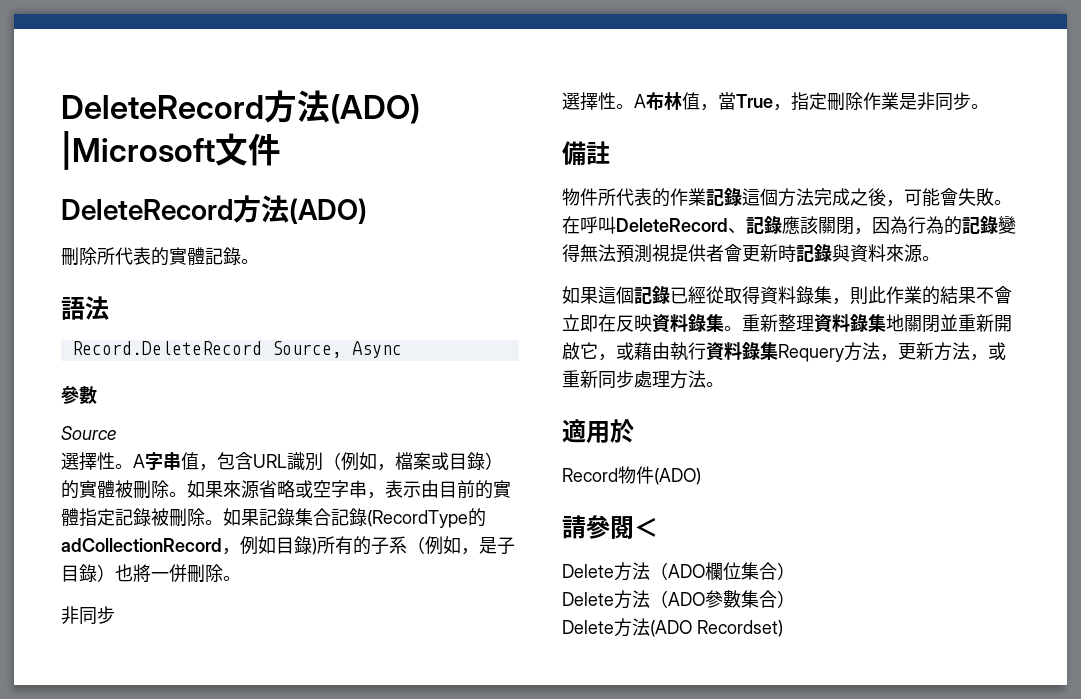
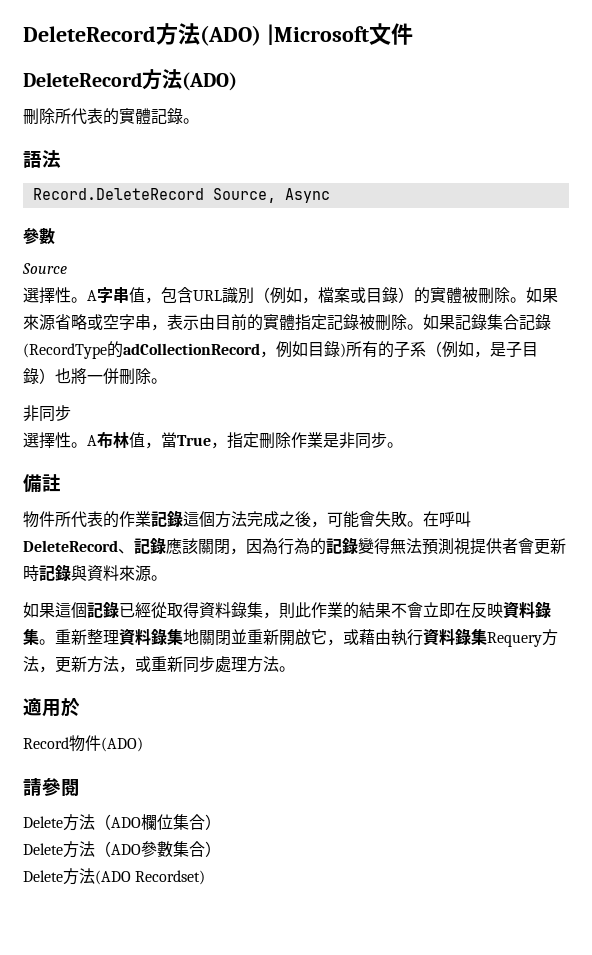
- 請參閱＜
+ 請參閱

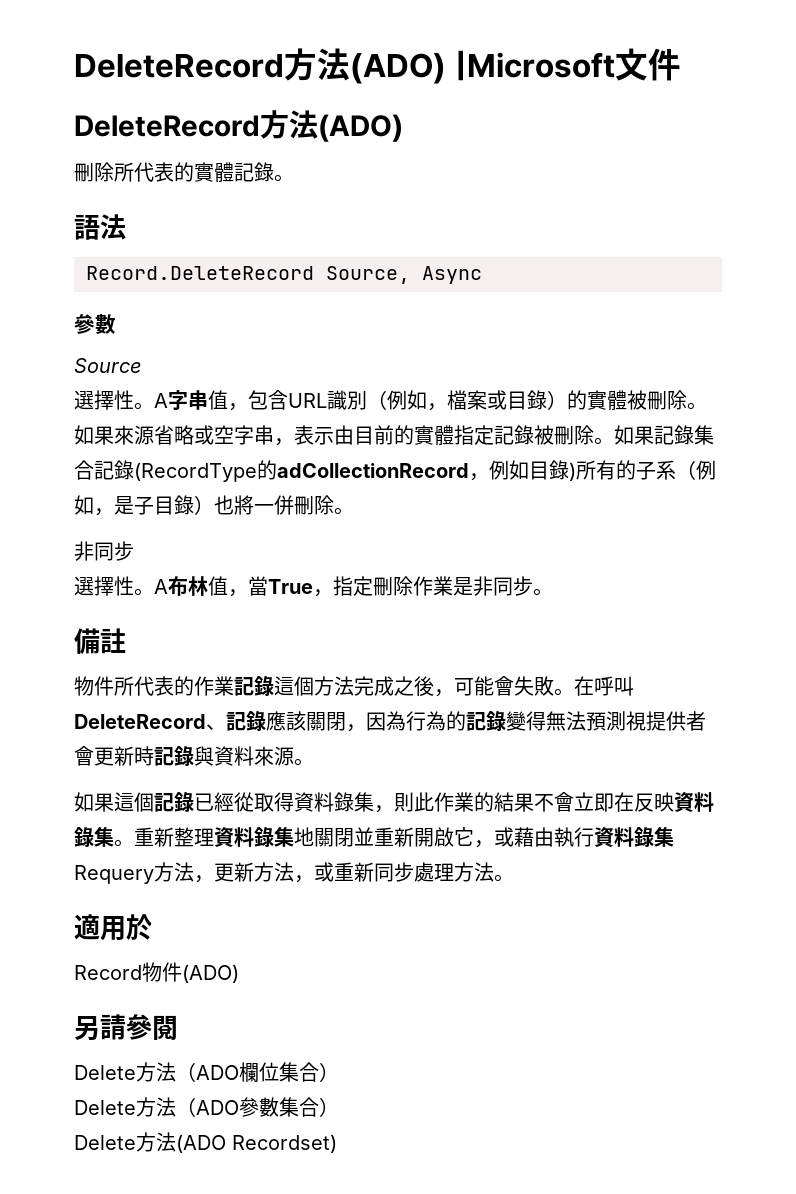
- 請參閱
+ 另請參閱

